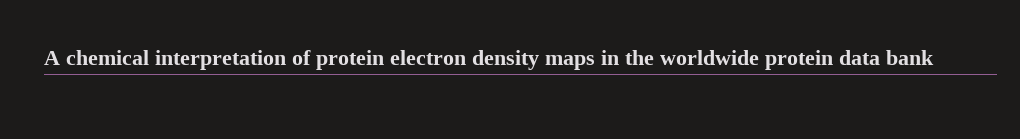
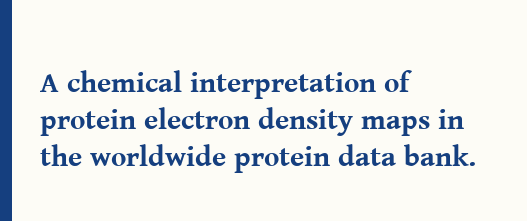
- A chemical interpretation of protein electron density maps in the worldwide protein data bank
+ A chemical interpretation of protein electron density maps in the worldwide protein data bank.

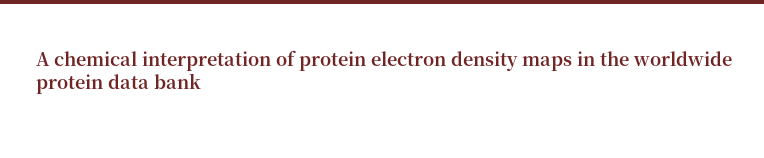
- A chemical interpretation of protein electron density maps in the worldwide protein data bank.
+ A chemical interpretation of protein electron density maps in the worldwide protein data bank

